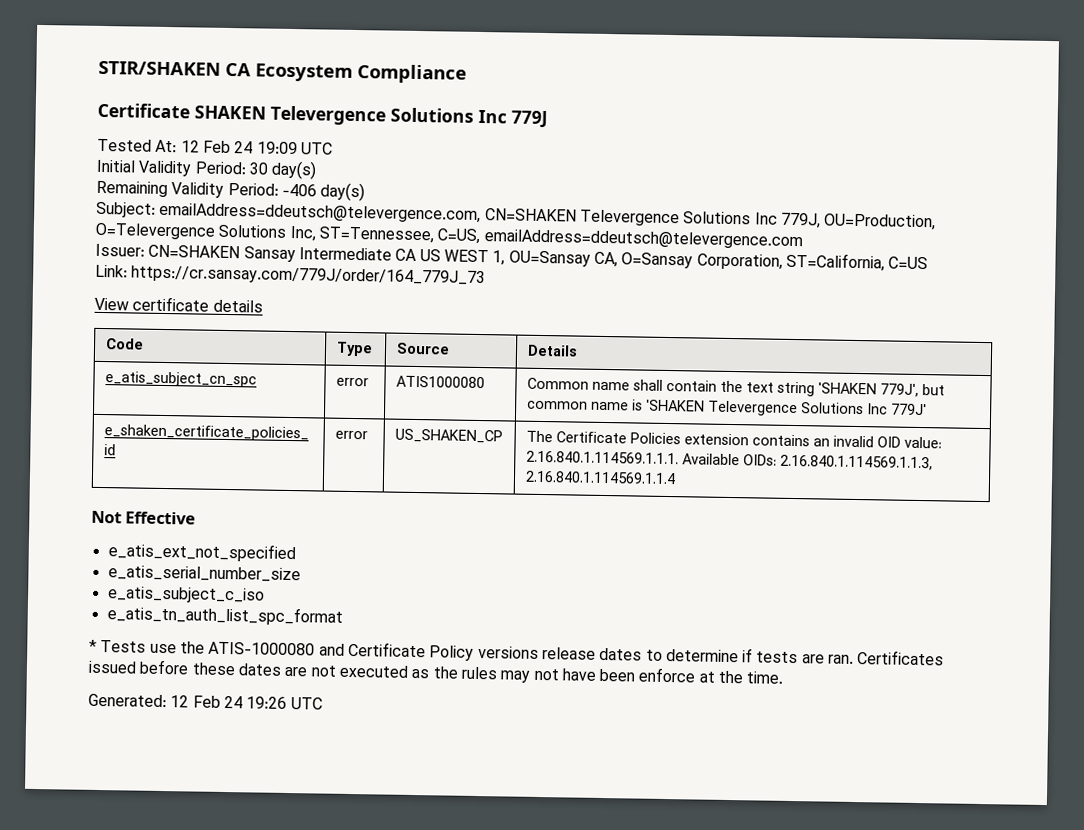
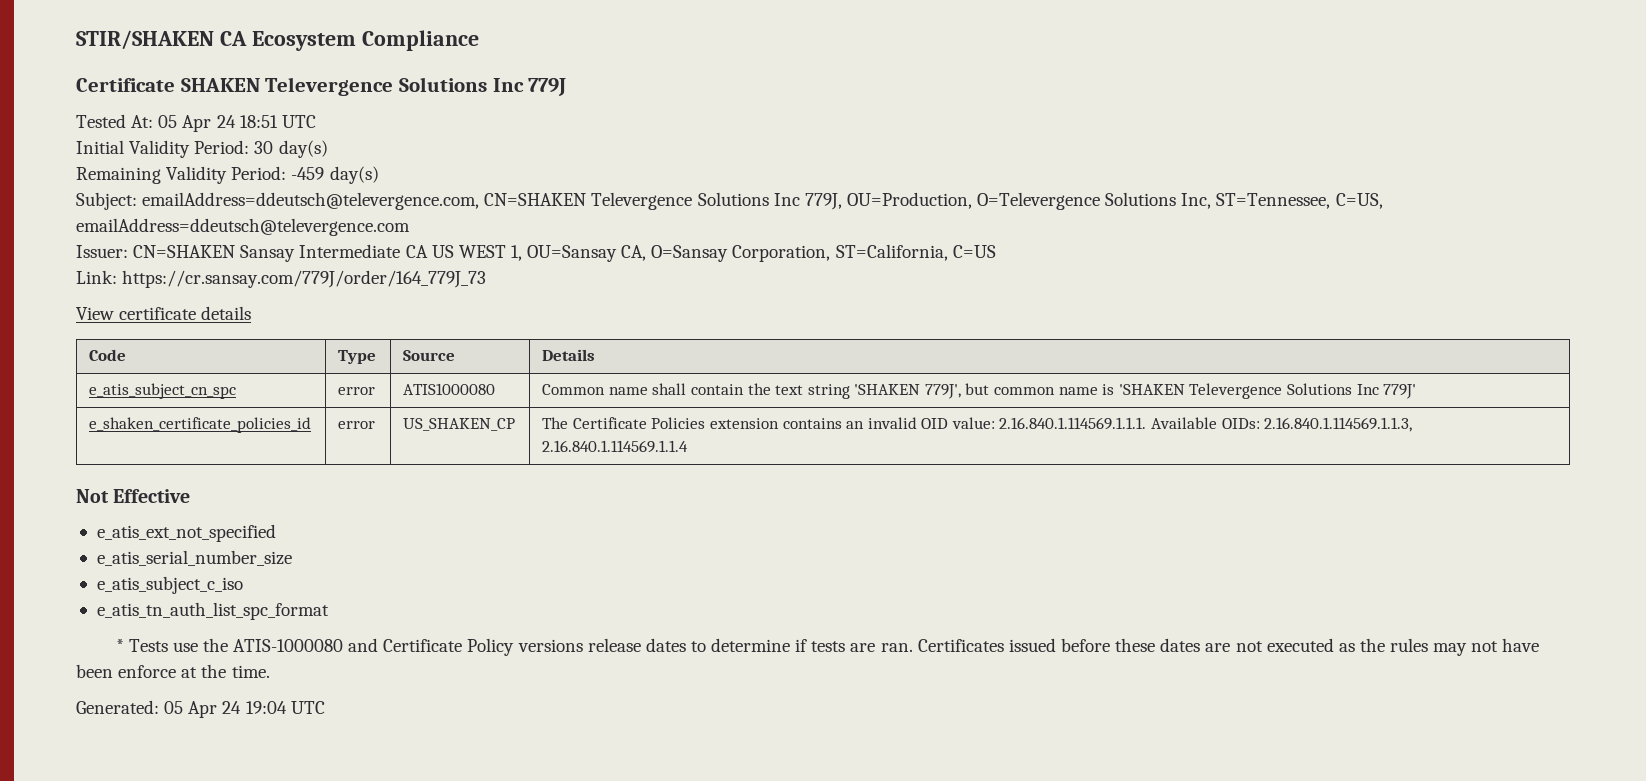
- Tested At: 12 Feb 24 19:09 UTC
+ Tested At: 05 Apr 24 18:51 UTC
- Remaining Validity Period: -406 day(s)
+ Remaining Validity Period: -459 day(s)
- Generated: 12 Feb 24 19:26 UTC
+ Generated: 05 Apr 24 19:04 UTC

